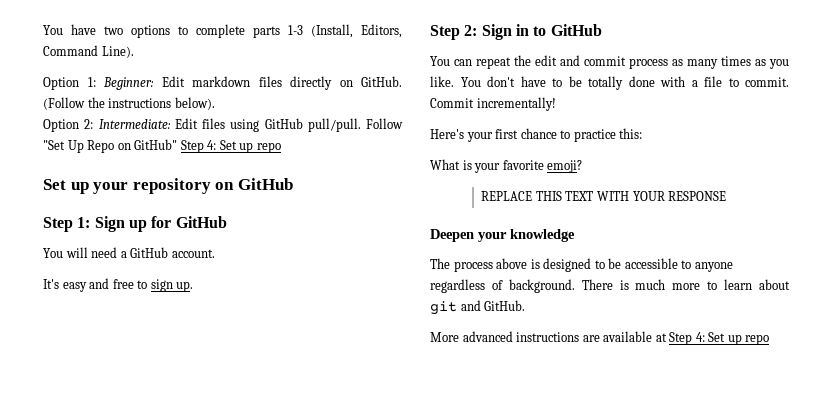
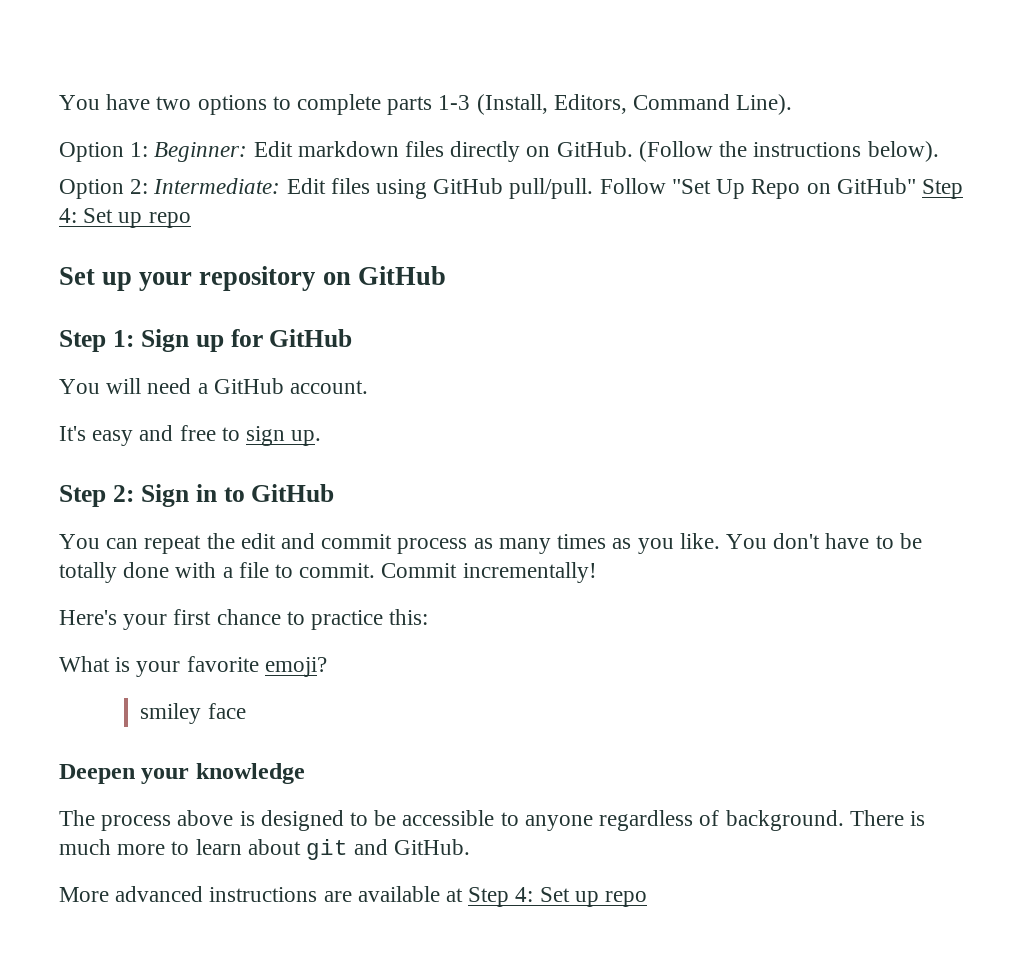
- REPLACE THIS TEXT WITH YOUR RESPONSE
+ smiley face

